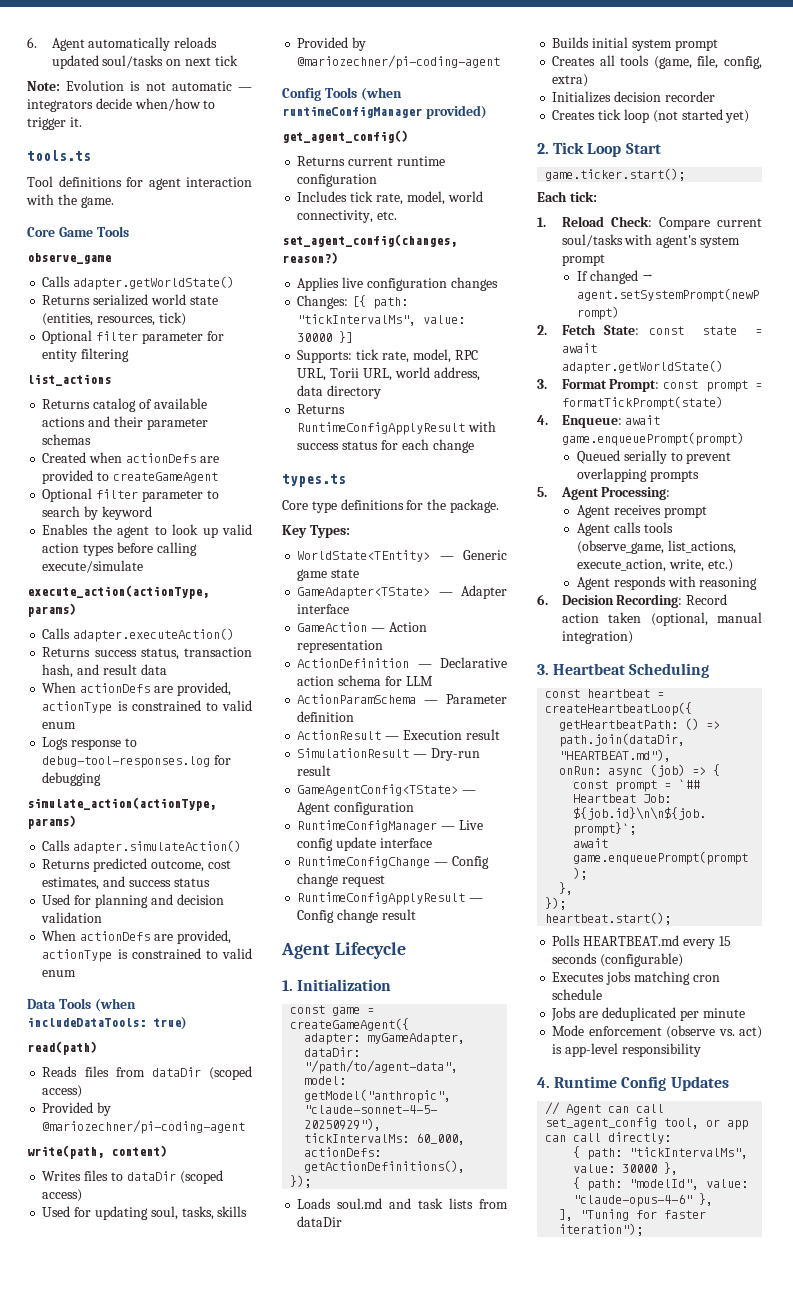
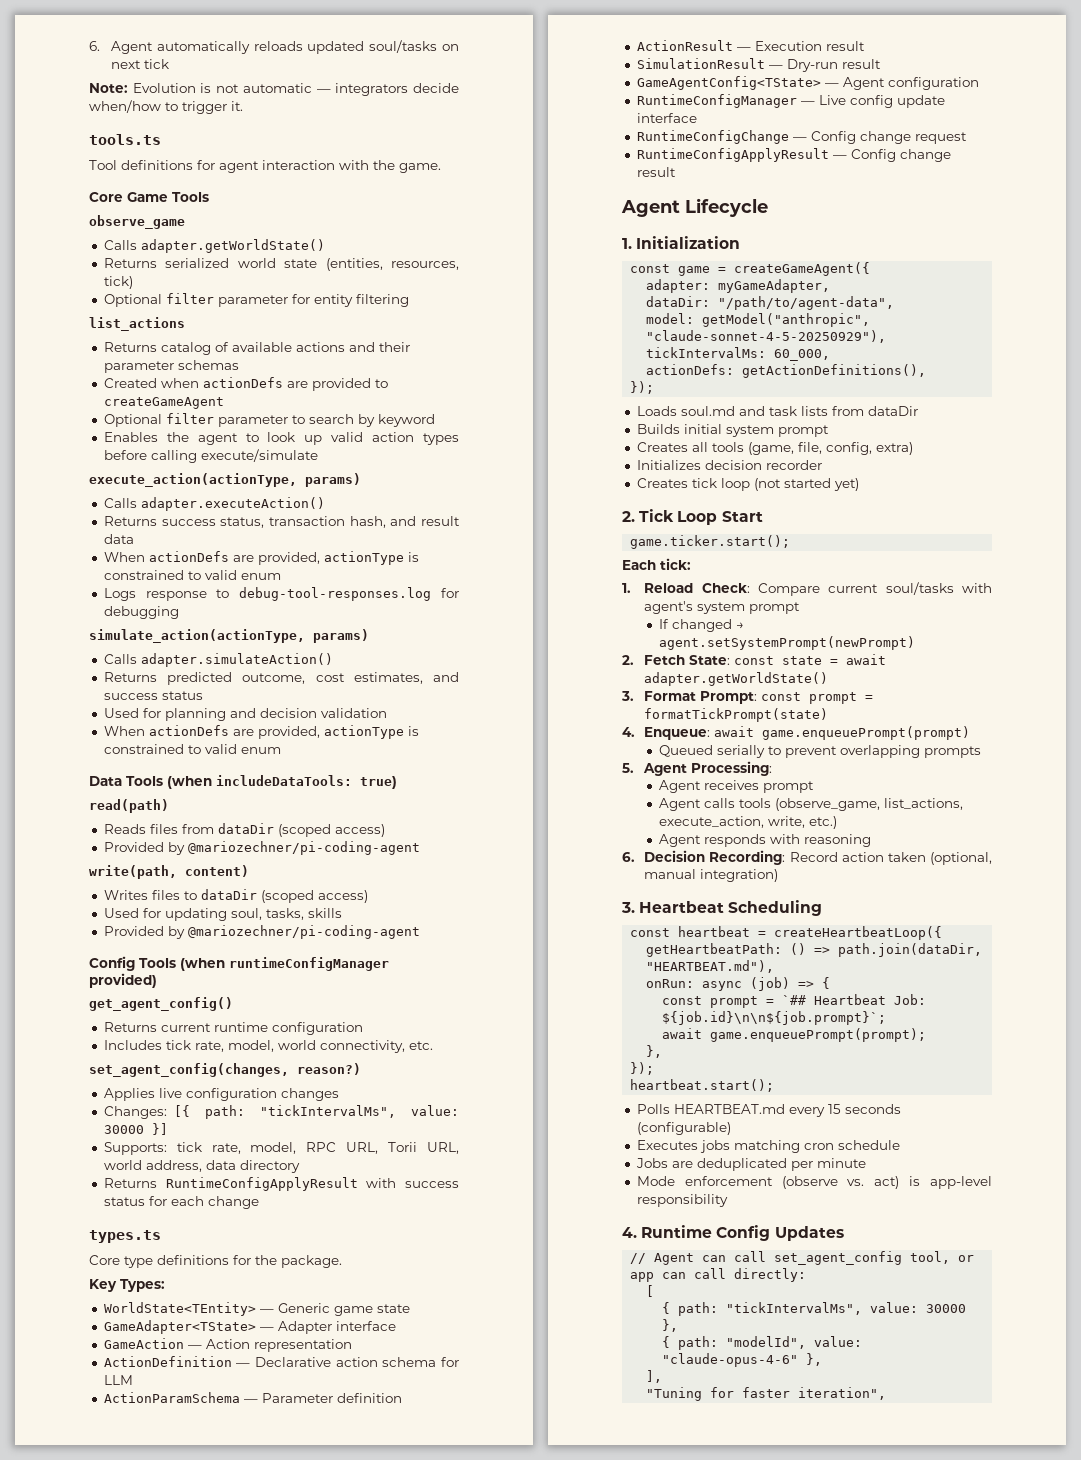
+ [
- ], "Tuning for faster iteration");
+ ],
+ "Tuning for faster iteration",

